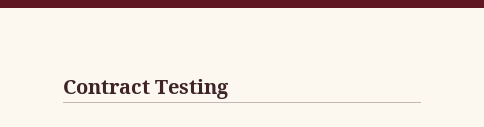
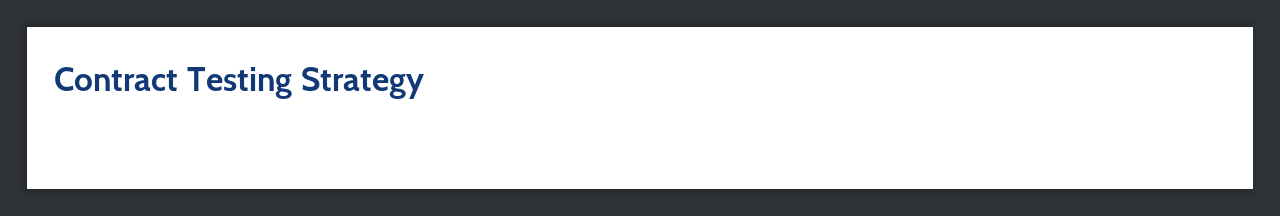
- Contract Testing
+ Contract Testing Strategy

